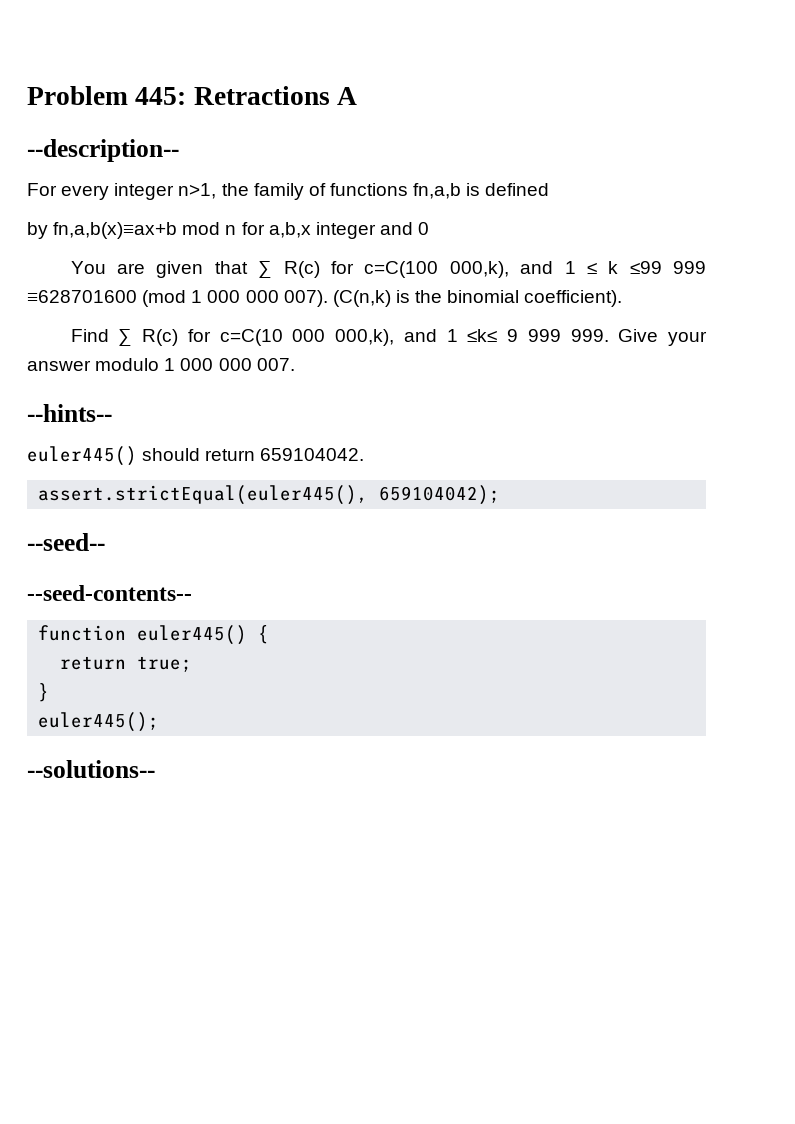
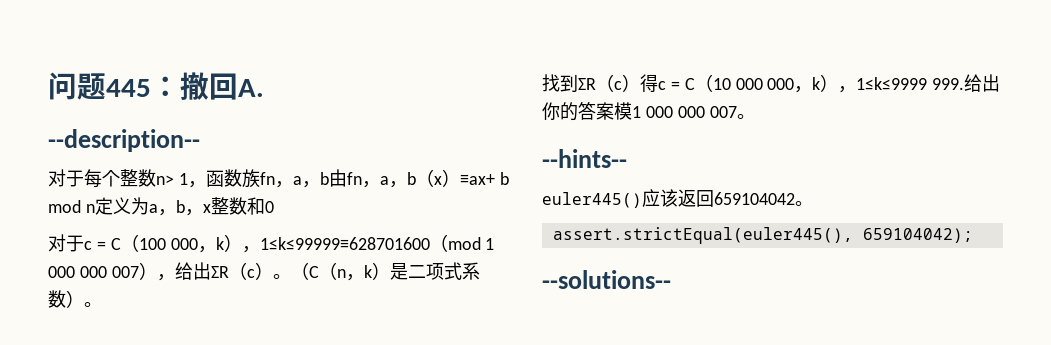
- Problem 445: Retractions A
+ 问题445：撤回A.
  --description--
- For every integer n>1, the family of functions fn,a,b is defined
- by fn,a,b(x)≡ax+b mod n for a,b,x integer and 0
- You are given that ∑ R(c) for c=C(100 000,k), and 1 ≤ k ≤99 999 ≡628701600 (mod 1 000 000 007). (C(n,k) is the binomial coefficient).
- Find ∑ R(c) for c=C(10 000 000,k), and 1 ≤k≤ 9 999 999. Give your answer modulo 1 000 000 007.
+ 对于每个整数n> 1，函数族fn，a，b由fn，a，b（x）≡ax+ b mod n定义为a，b，x整数和0
+ 对于c = C（100 000，k），1≤k≤99999≡628701600（mod 1 000 000 007），给出ΣR（c）。（C（n，k）是二项式系数）。
+ 找到ΣR（c）得c = C（10 000 000，k），1≤k≤9999 999.给出你的答案模1 000 000 007。
- euler445() should return 659104042.
+ euler445()应该返回659104042。
- --seed--
- --seed-contents--
- function euler445() {
- return true;
- }
- euler445();

